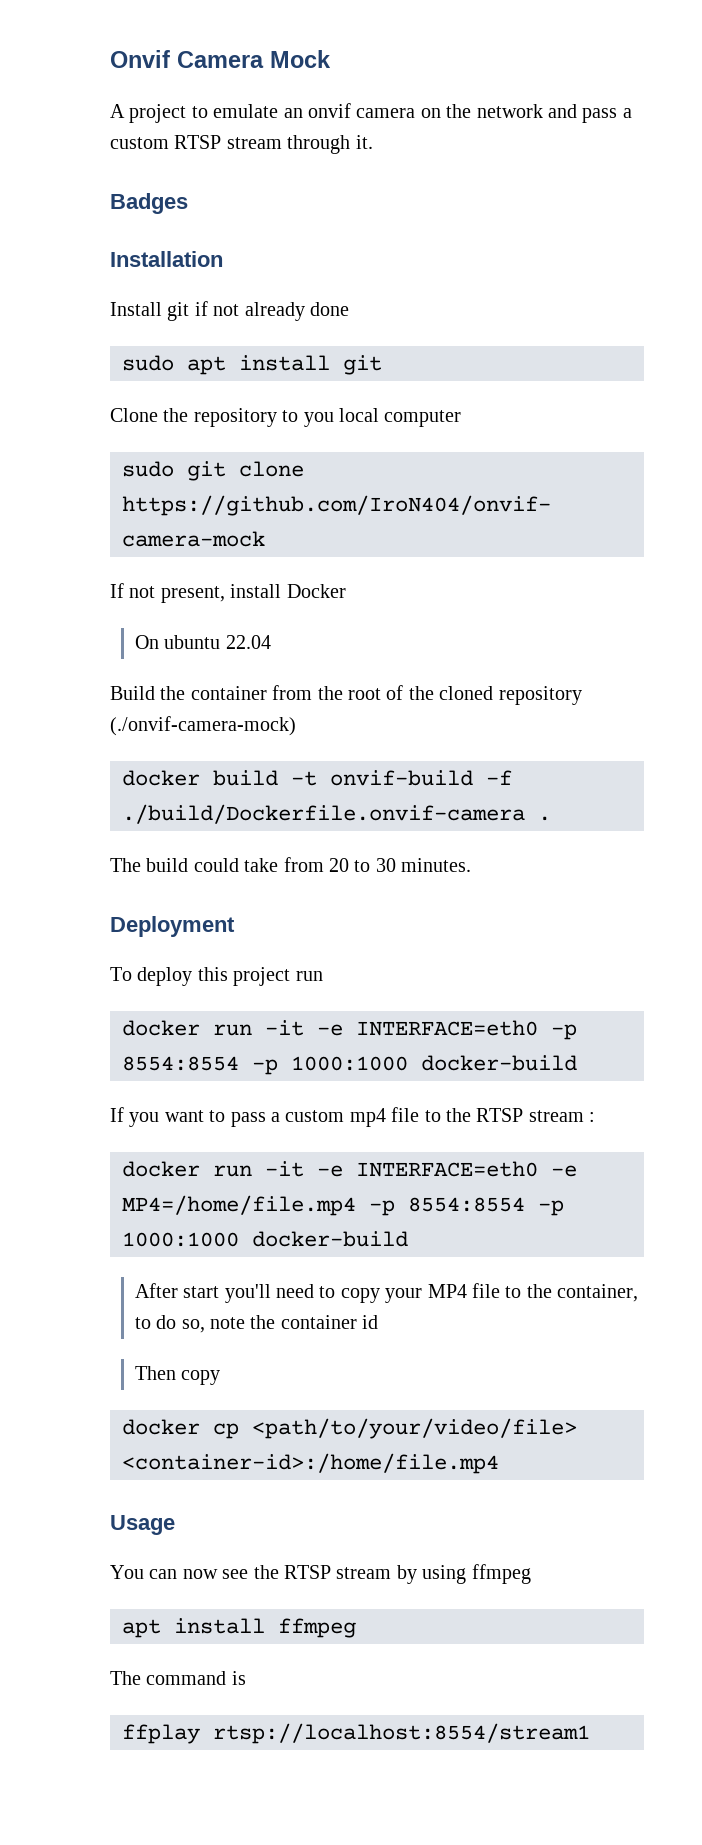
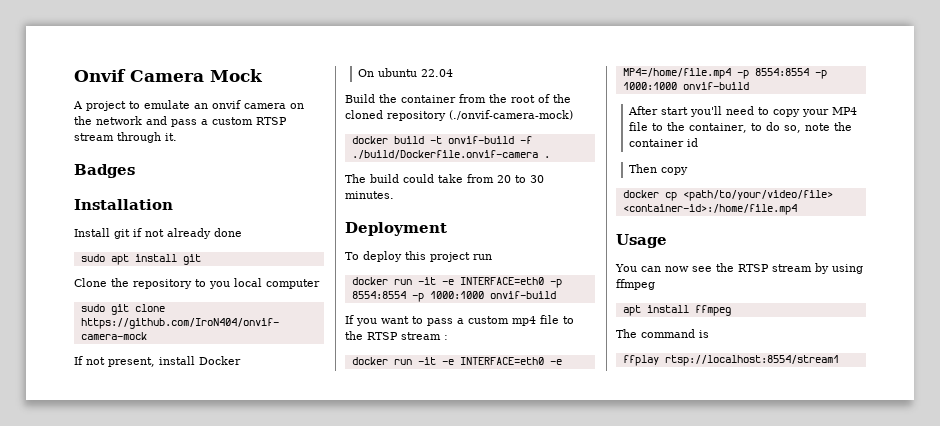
- docker run -it -e INTERFACE=eth0 -p 8554:8554 -p 1000:1000 docker-build
+ docker run -it -e INTERFACE=eth0 -p 8554:8554 -p 1000:1000 onvif-build
- docker run -it -e INTERFACE=eth0 -e MP4=/home/file.mp4 -p 8554:8554 -p 1000:1000 docker-build
+ docker run -it -e INTERFACE=eth0 -e MP4=/home/file.mp4 -p 8554:8554 -p 1000:1000 onvif-build

